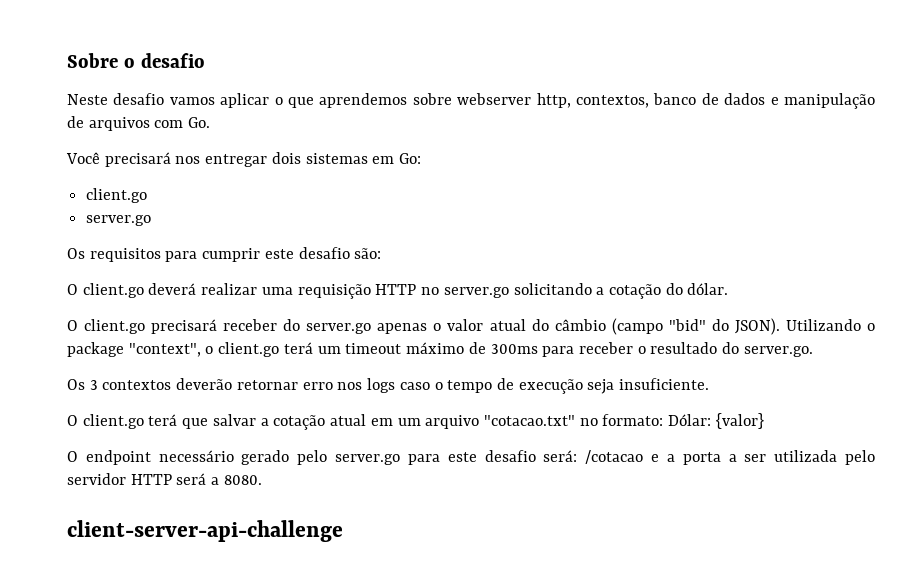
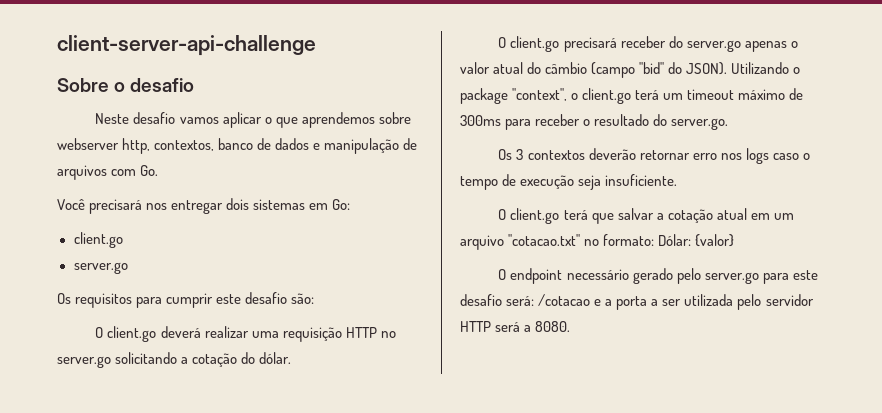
+ client-server-api-challenge
- client-server-api-challenge

